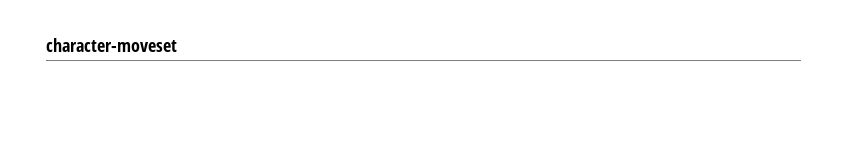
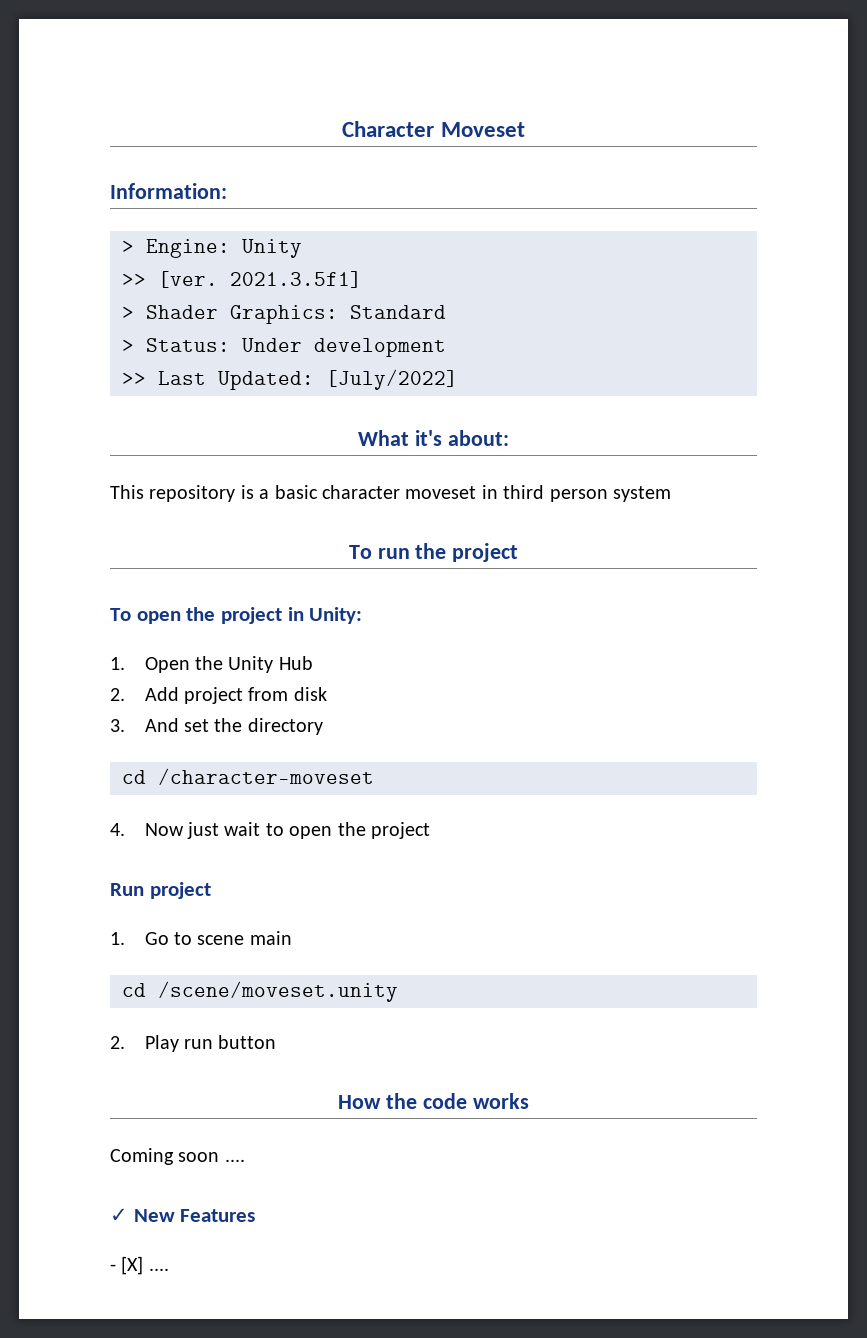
- character-moveset
+ Character Moveset
+ Information:
+ > Engine: Unity
+ >> [ver. 2021.3.5f1]
+ > Shader Graphics: Standard
+ > Status: Under development
+ >> Last Updated: [July/2022]
+ What it's about:
+ This repository is a basic character moveset in third person system
+ To run the project
+ To open the project in Unity:
+ 1. Open the Unity Hub
+ 2. Add project from disk
+ 3. And set the directory
+ cd /character-moveset
+ 4. Now just wait to open the project
+ Run project
+ 1. Go to scene main
+ cd /scene/moveset.unity
+ 2. Play run button
+ How the code works
+ Coming soon ....
+ ✓ New Features
+ - [X] ....

